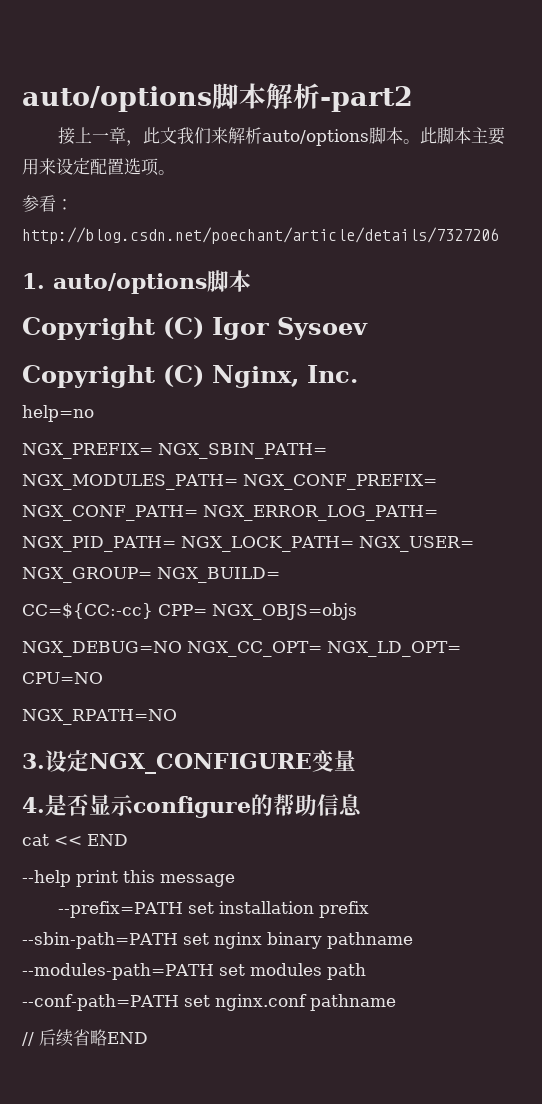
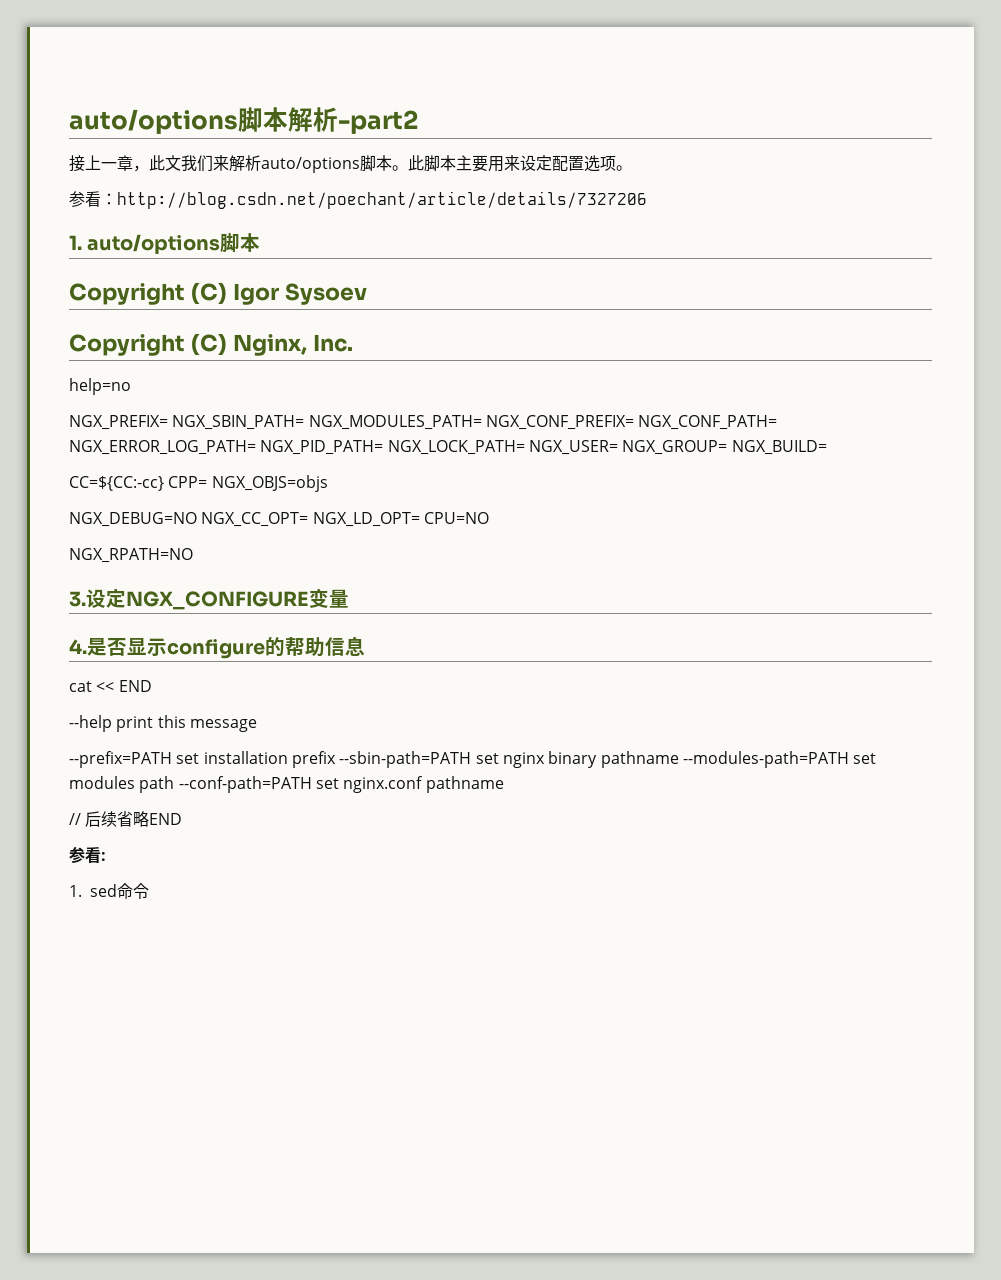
  // 后续省略END
+ 参看:
+ 1. sed命令

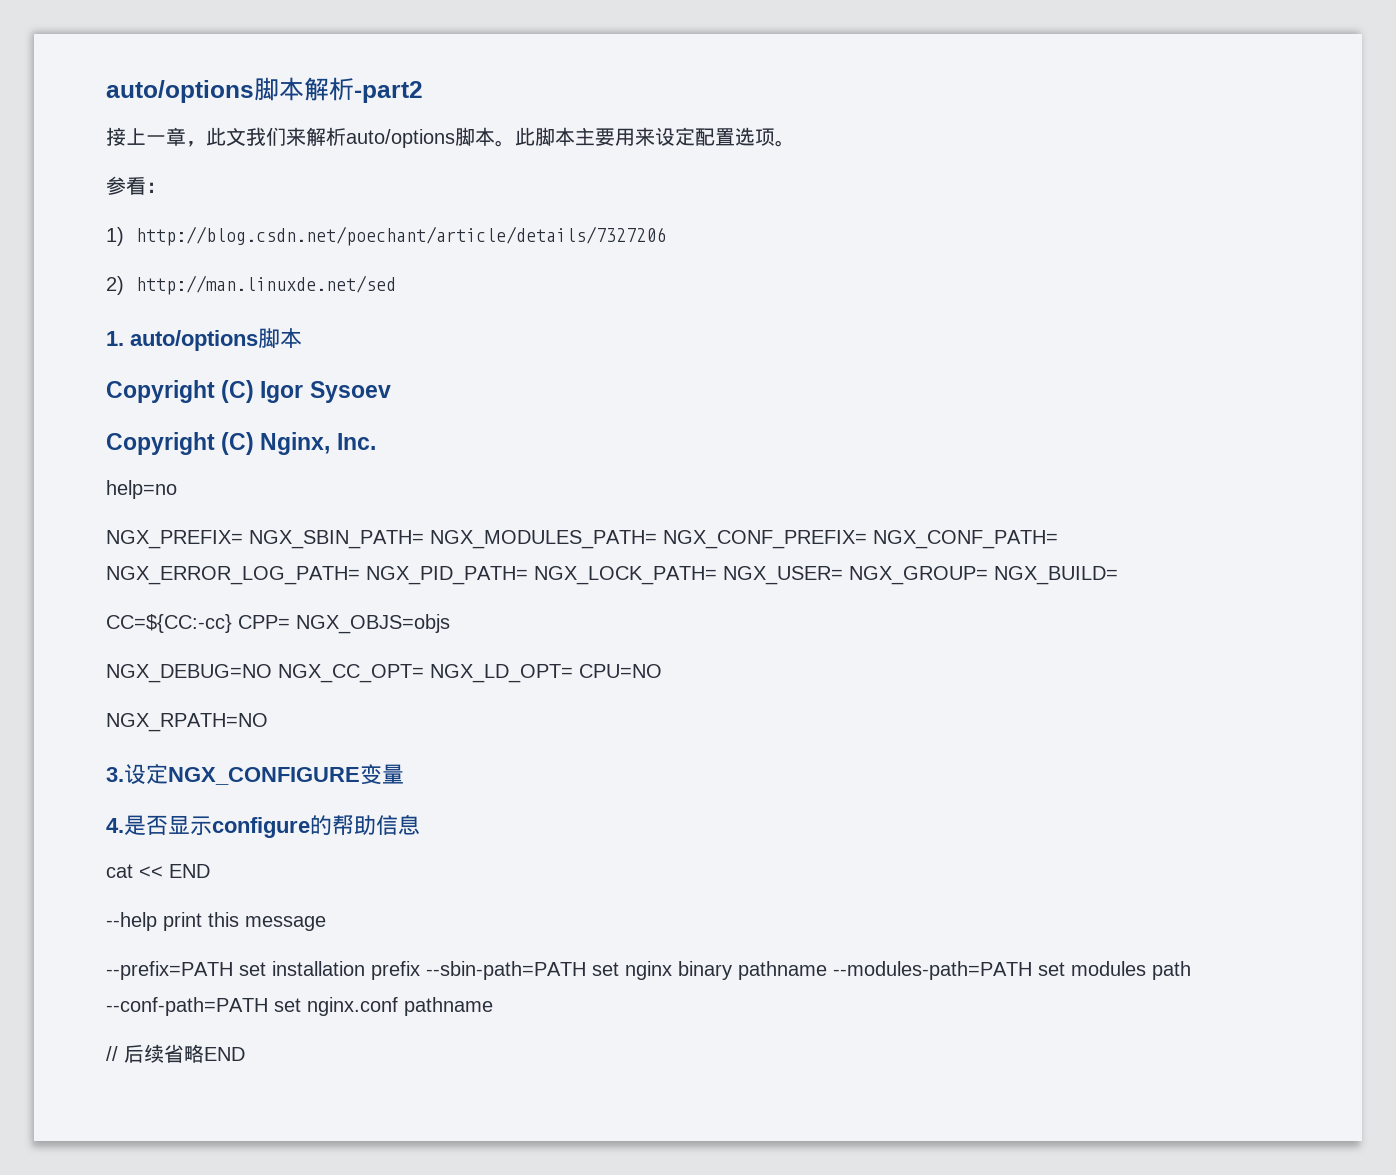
- 参看：http://blog.csdn.net/poechant/article/details/7327206
+ 参看：
+ 1) http://blog.csdn.net/poechant/article/details/7327206
+ 2) http://man.linuxde.net/sed
  // 后续省略END
- 参看:
- 1. sed命令

